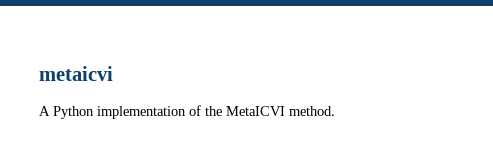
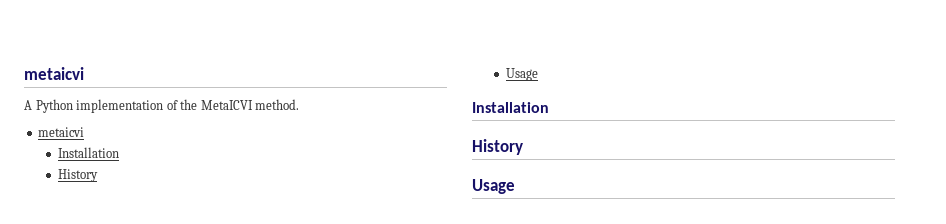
  A Python implementation of the MetaICVI method.
+ metaicvi
+ Installation
+ History
+ Usage
+ Installation
+ History
+ Usage

